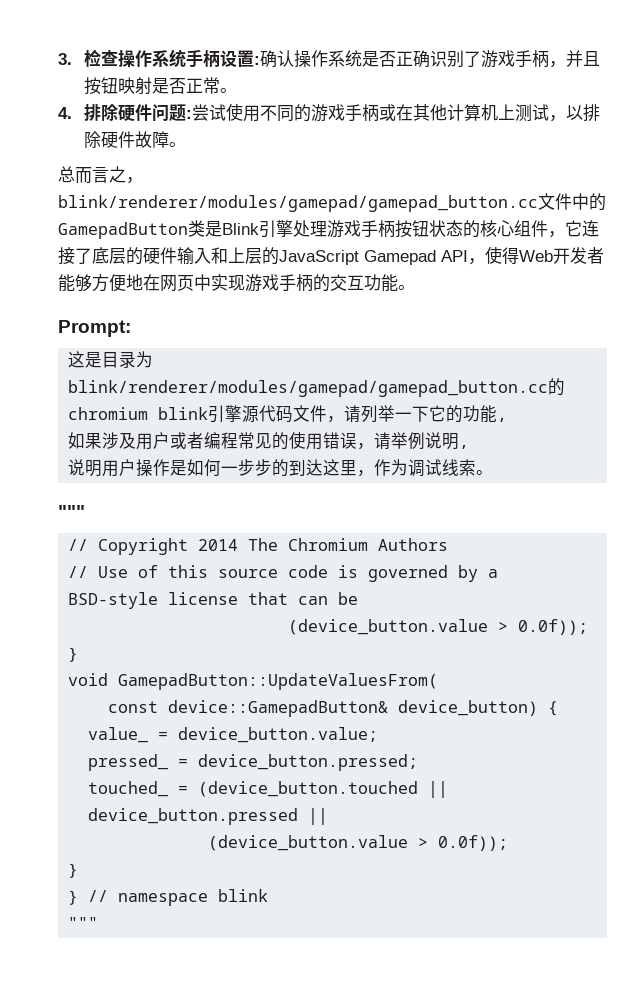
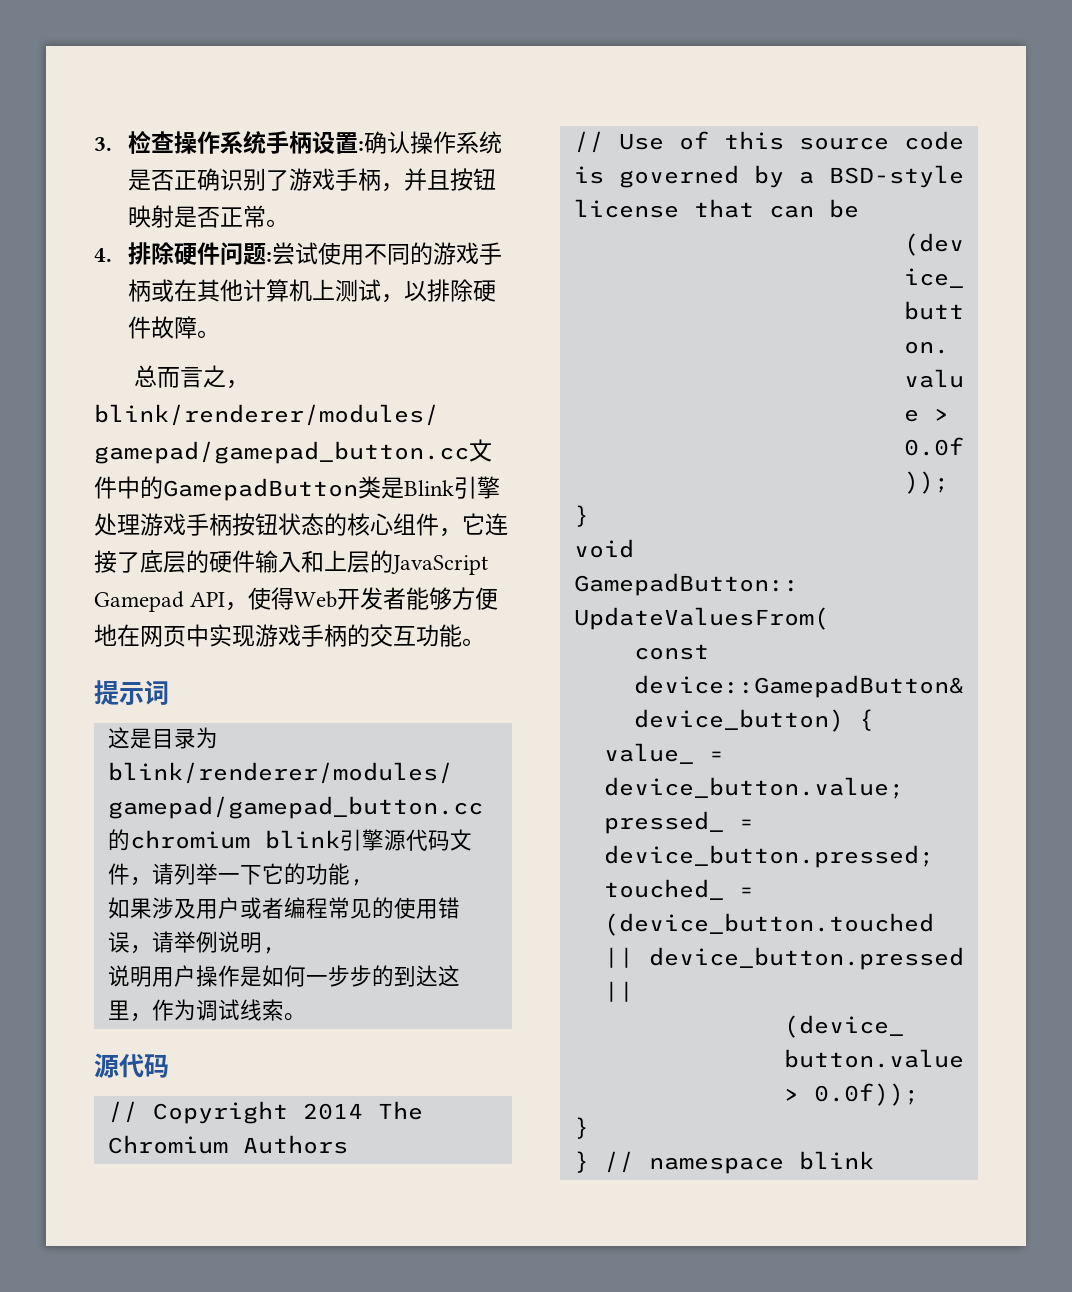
- Prompt:
+ 提示词
  说明用户操作是如何一步步的到达这里，作为调试线索。
- """
+ 源代码
  } // namespace blink
- """

